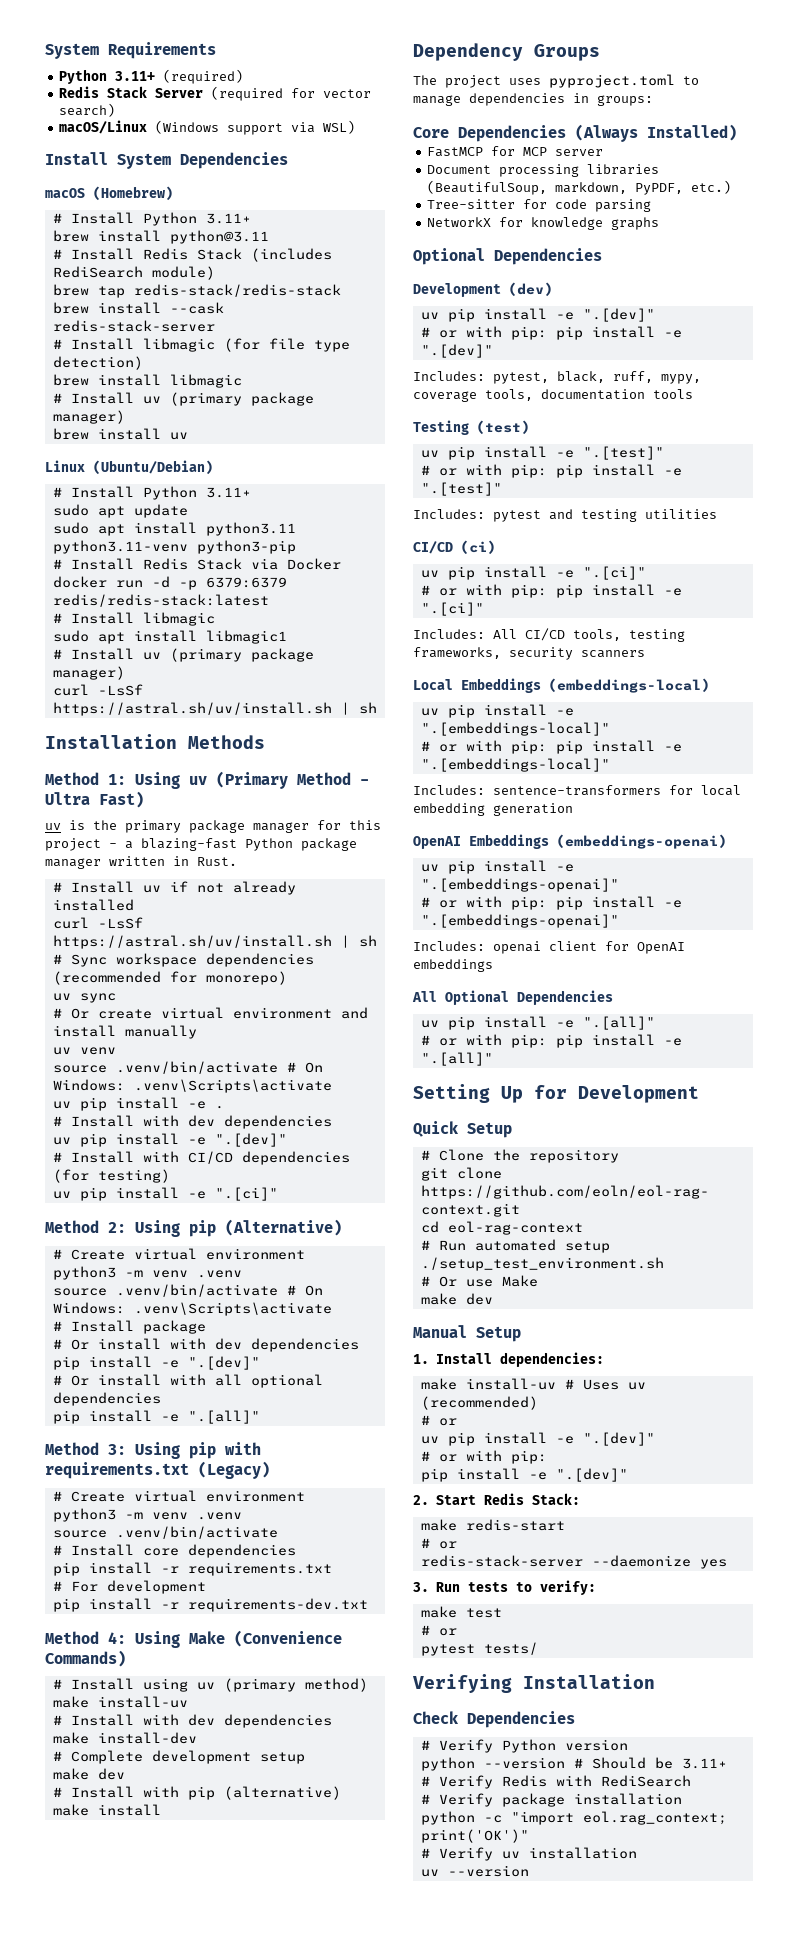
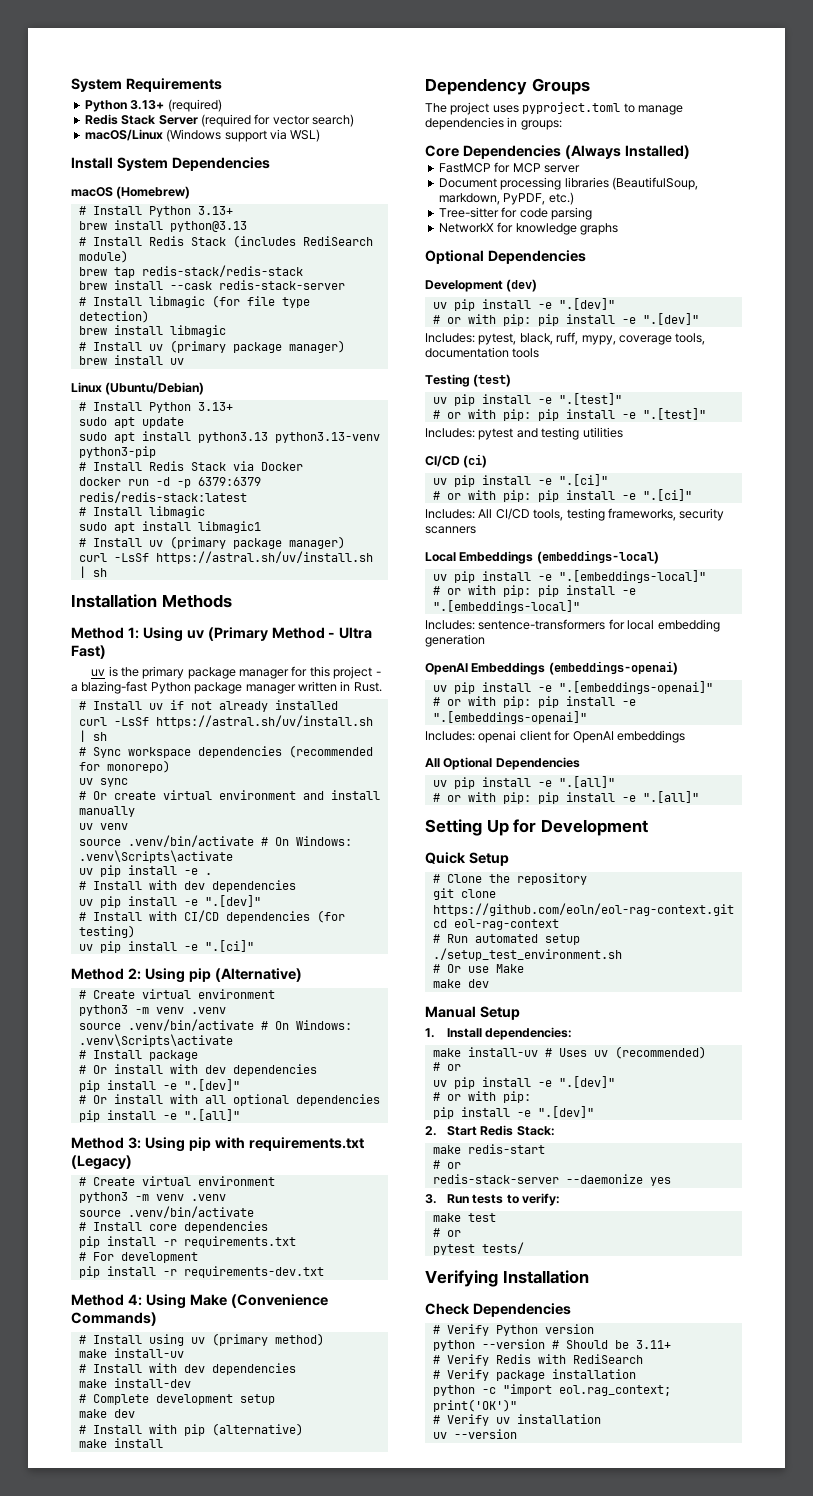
- Python 3.11+ (required)
+ Python 3.13+ (required)
  macOS (Homebrew)
- # Install Python 3.11+
- brew install python@3.11
+ # Install Python 3.13+
+ brew install python@3.13
  Linux (Ubuntu/Debian)
- # Install Python 3.11+
+ # Install Python 3.13+
- sudo apt install python3.11 python3.11-venv python3-pip
+ sudo apt install python3.13 python3.13-venv python3-pip

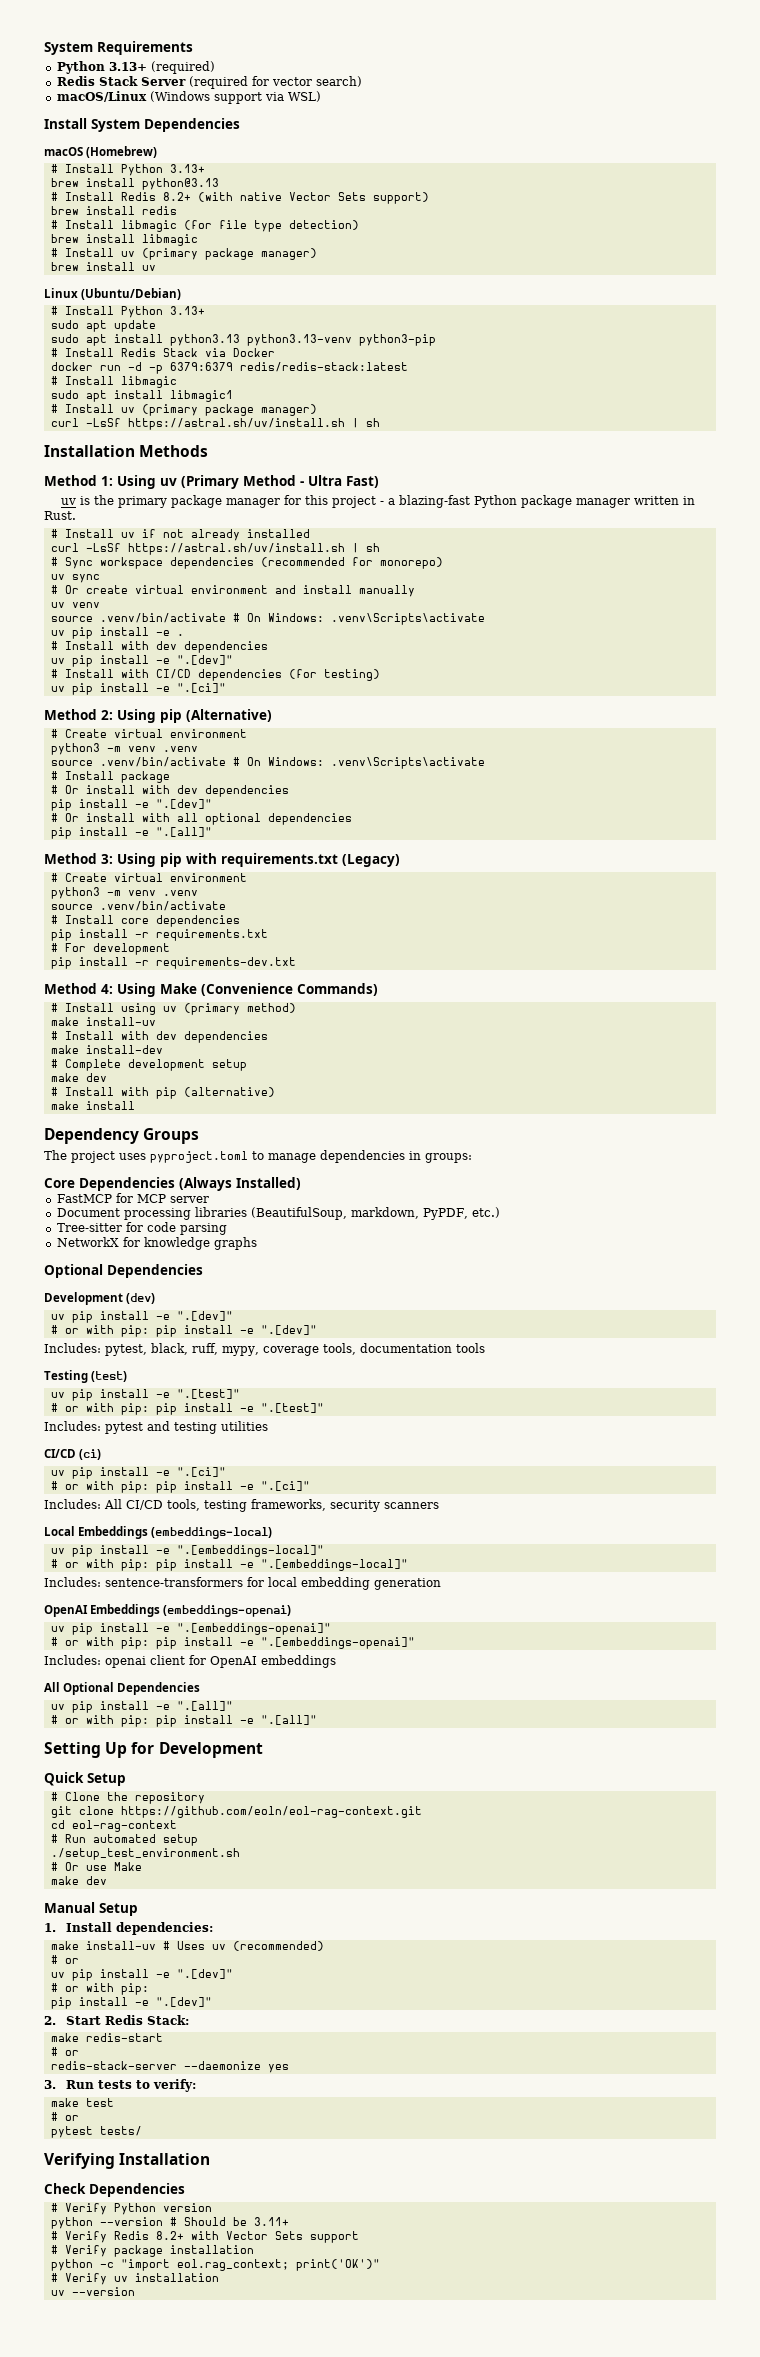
- # Install Redis Stack (includes RediSearch module)
- brew tap redis-stack/redis-stack
- brew install --cask redis-stack-server
+ # Install Redis 8.2+ (with native Vector Sets support)
+ brew install redis
- # Verify Redis with RediSearch
+ # Verify Redis 8.2+ with Vector Sets support

